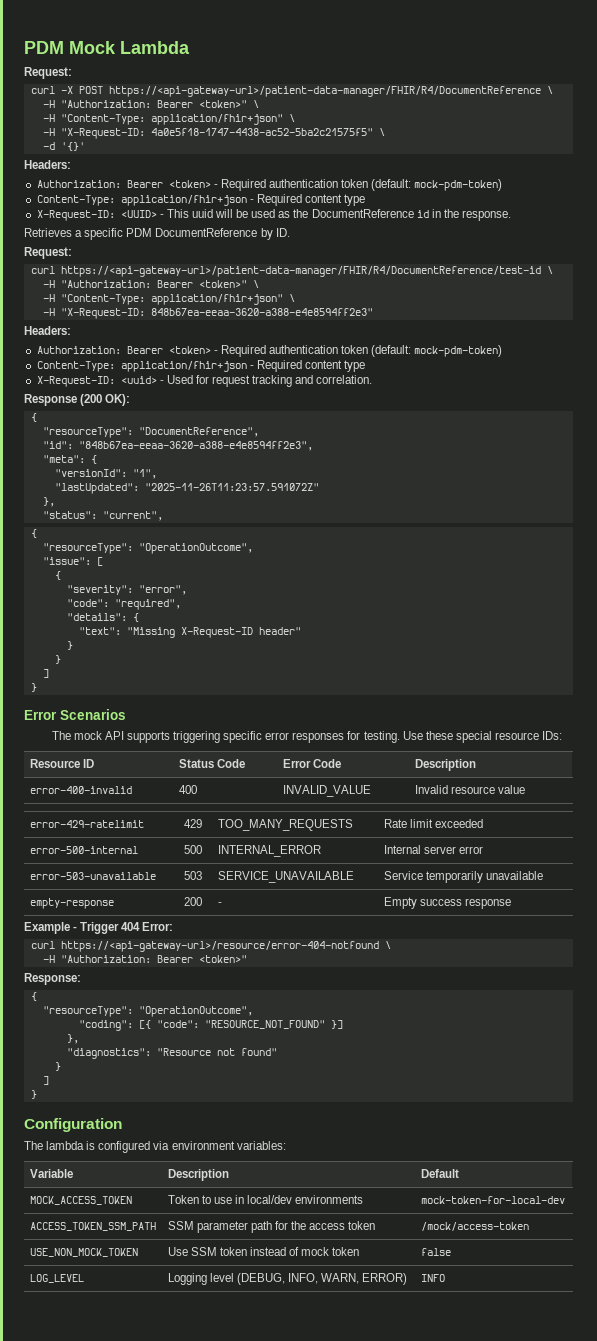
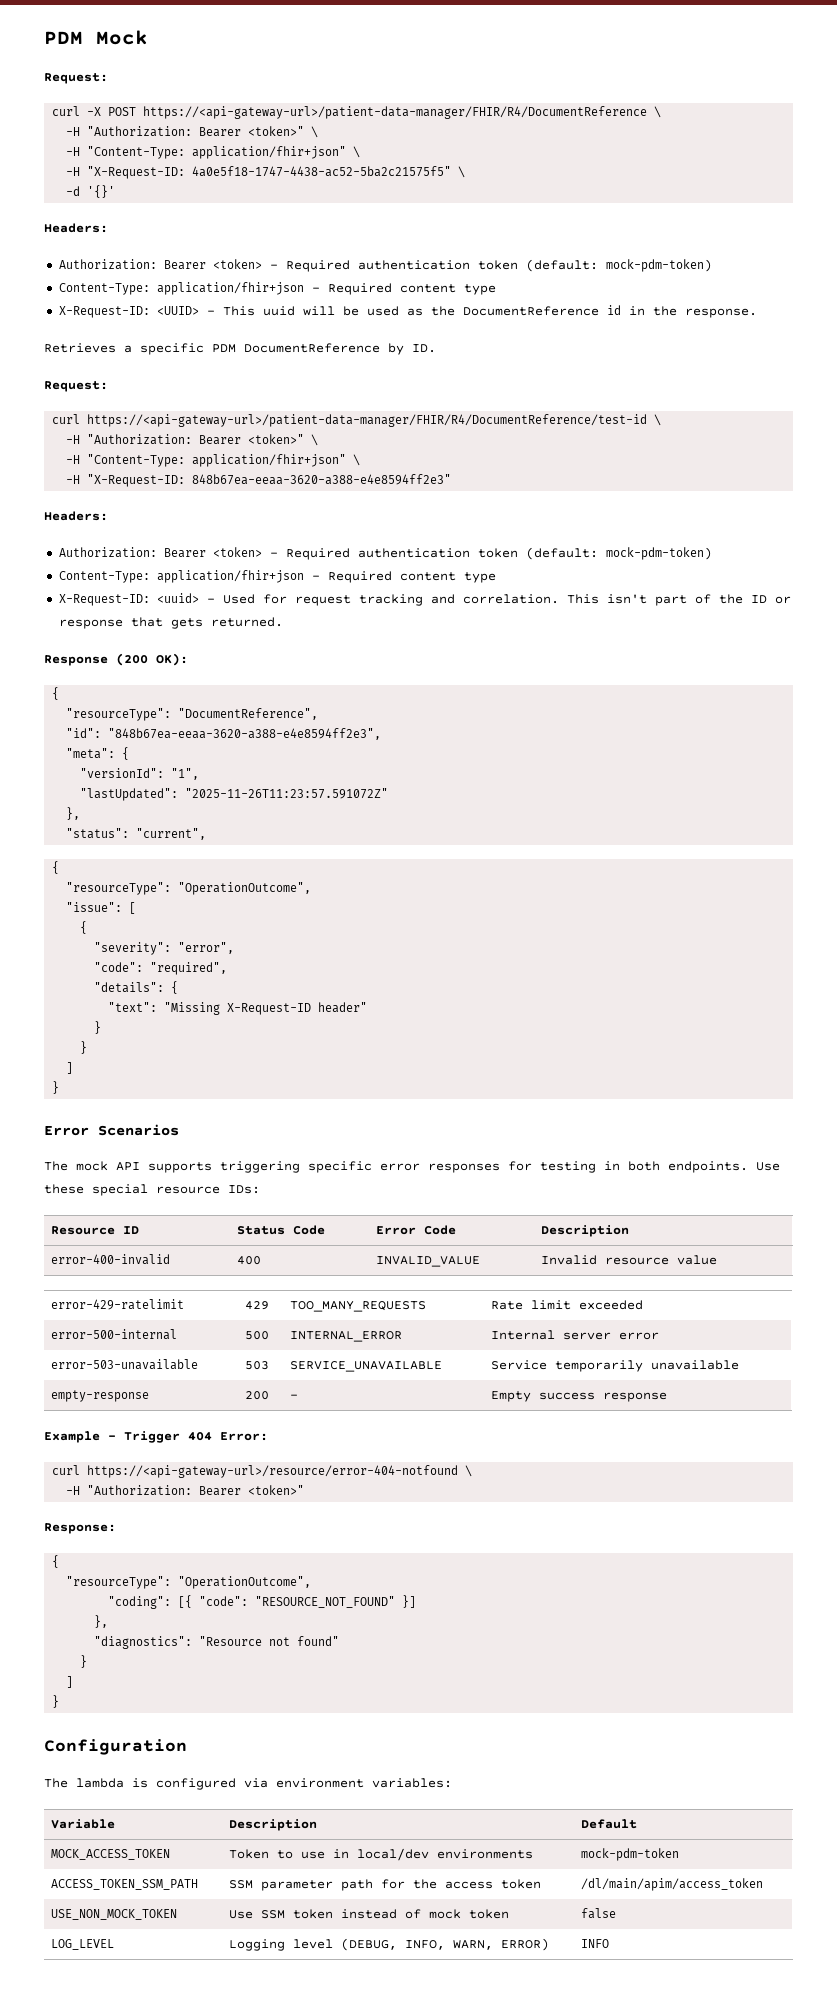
- PDM Mock Lambda
+ PDM Mock
+ This isn't part of the ID or response that gets returned.
- The mock API supports triggering specific error responses for testing.
+ The mock API supports triggering specific error responses for testing in both endpoints.
- MOCK_ACCESS_TOKEN | Token to use in local/dev environments | mock-token-for-local-dev
+ MOCK_ACCESS_TOKEN | Token to use in local/dev environments | mock-pdm-token
- ACCESS_TOKEN_SSM_PATH | SSM parameter path for the access token | /mock/access-token
+ ACCESS_TOKEN_SSM_PATH | SSM parameter path for the access token | /dl/main/apim/access_token

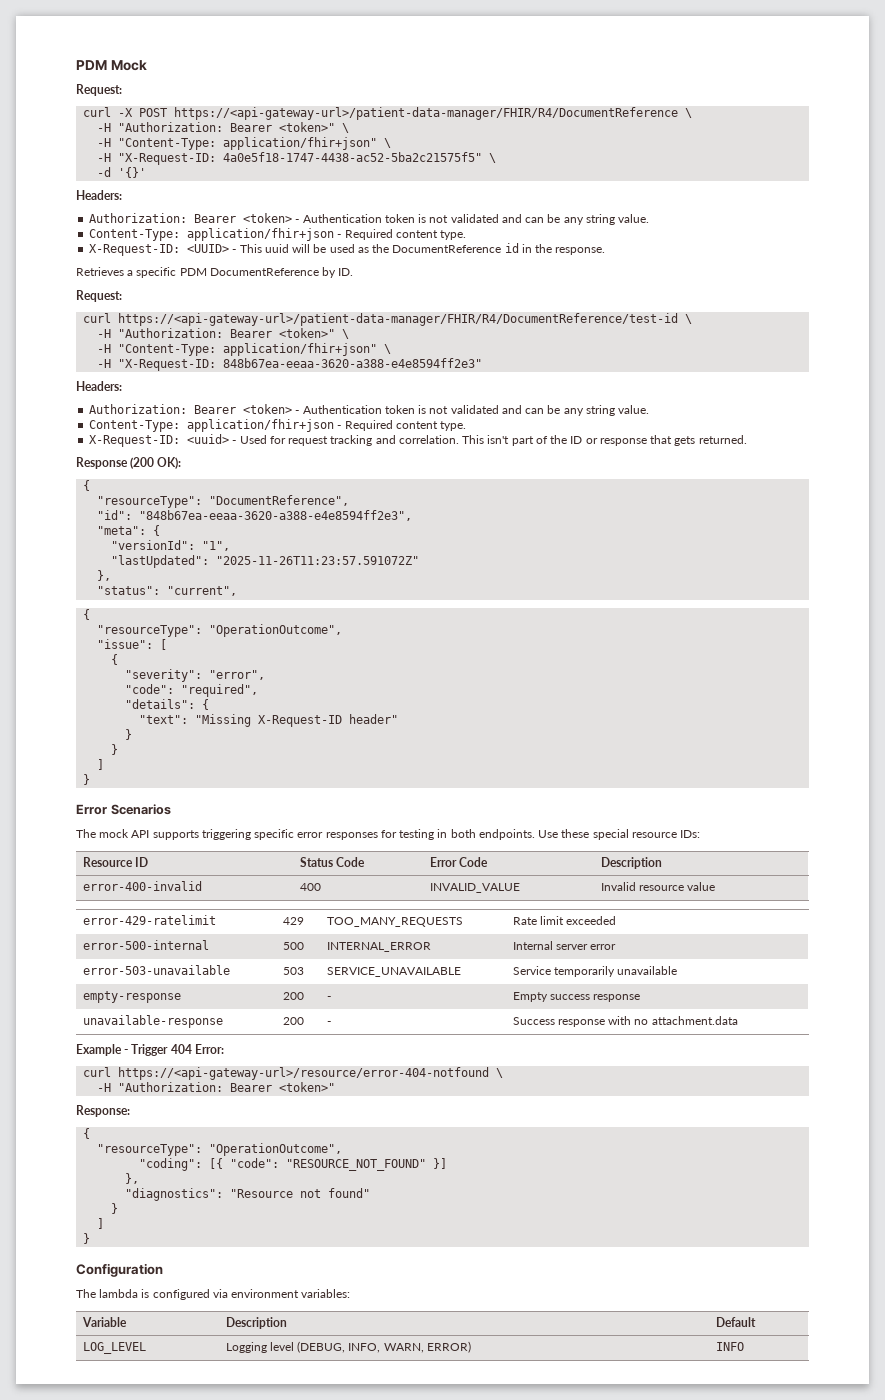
  -d '{}'
  Headers:
- Authorization: Bearer <token> - Required authentication token (default: mock-pdm-token)
- Content-Type: application/fhir+json - Required content type
+ Authorization: Bearer <token> - Authentication token is not validated and can be any string value.
+ Content-Type: application/fhir+json - Required content type.
  -H "X-Request-ID: 848b67ea-eeaa-3620-a388-e4e8594ff2e3"
  Headers:
- Authorization: Bearer <token> - Required authentication token (default: mock-pdm-token)
- Content-Type: application/fhir+json - Required content type
+ Authorization: Bearer <token> - Authentication token is not validated and can be any string value.
+ Content-Type: application/fhir+json - Required content type.
+ unavailable-response | 200 | - | Success response with no attachment.data
- MOCK_ACCESS_TOKEN | Token to use in local/dev environments | mock-pdm-token
- ACCESS_TOKEN_SSM_PATH | SSM parameter path for the access token | /dl/main/apim/access_token
- USE_NON_MOCK_TOKEN | Use SSM token instead of mock token | false

